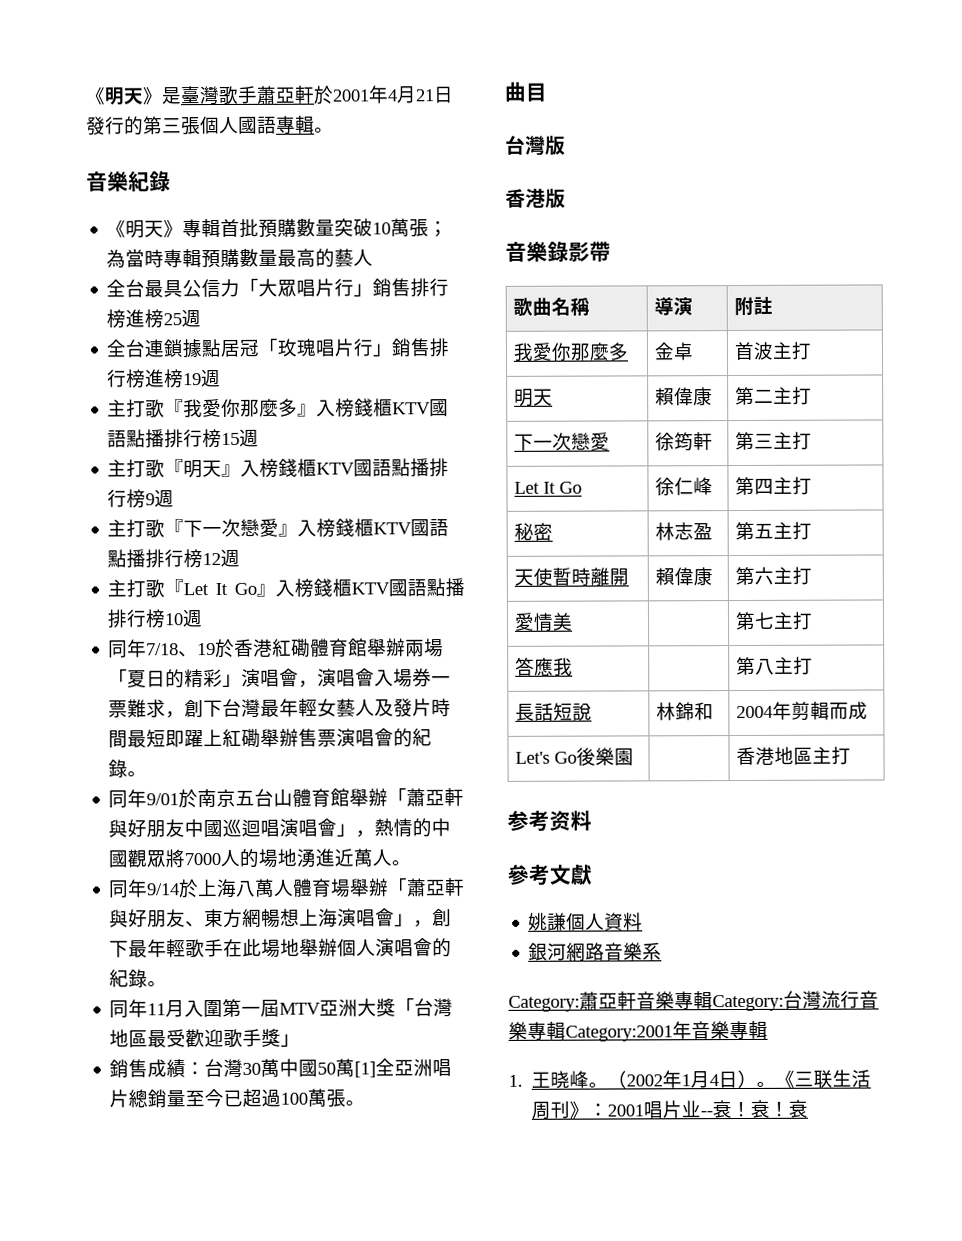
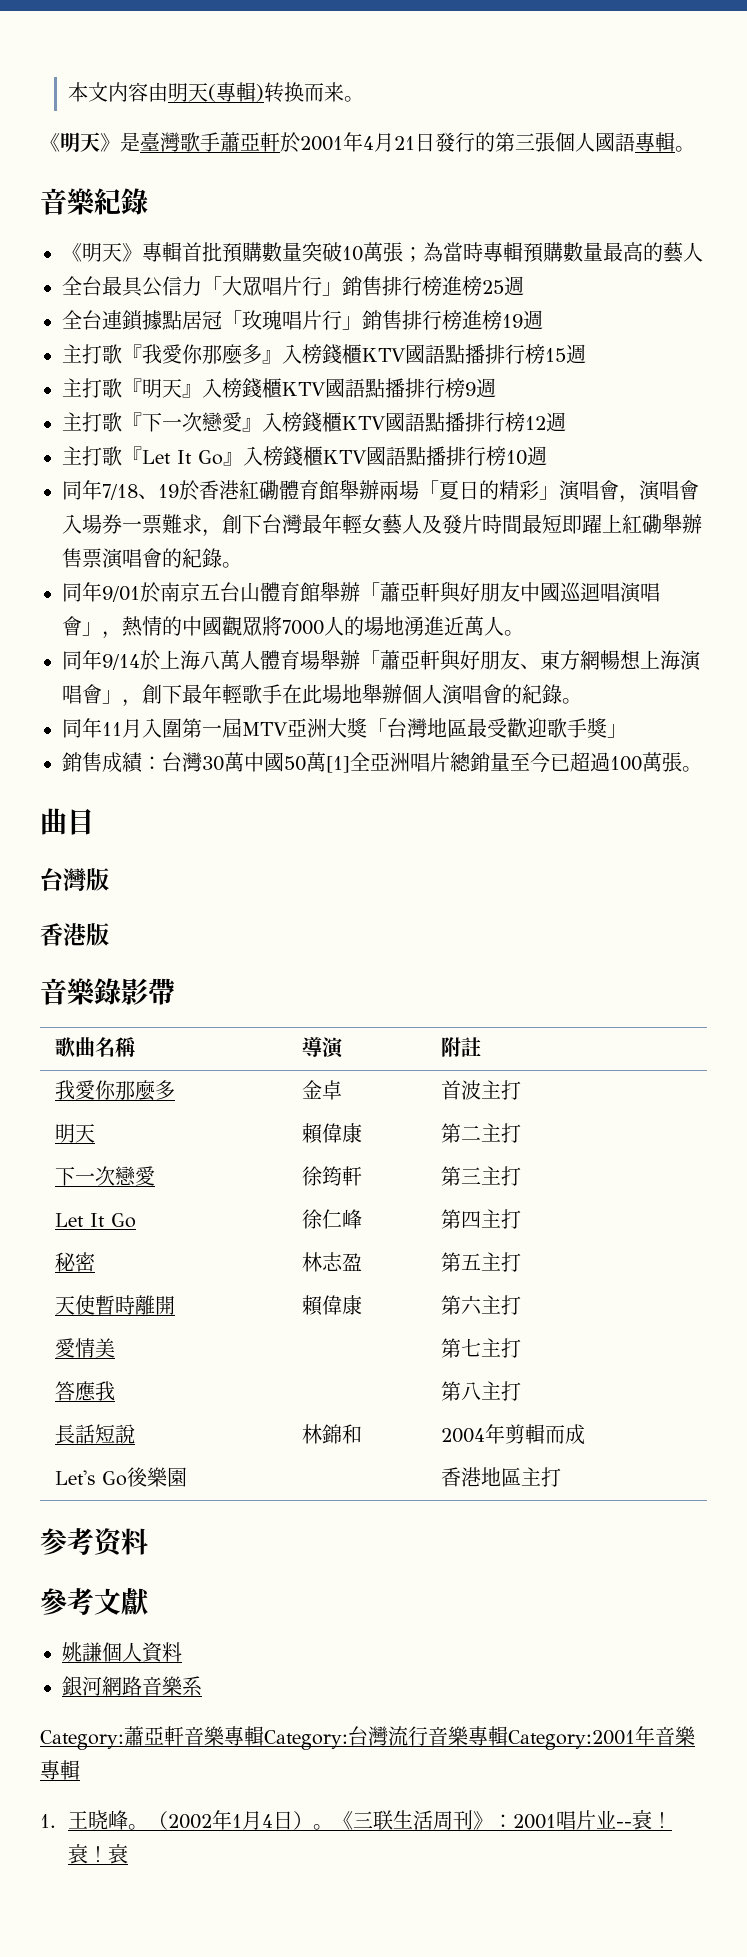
+ 本文内容由明天(專輯)转换而来。

